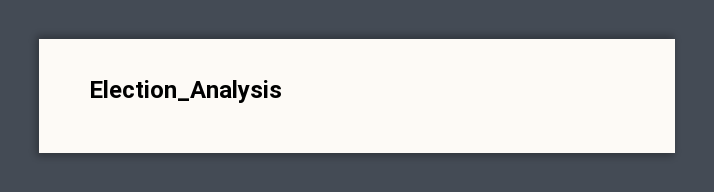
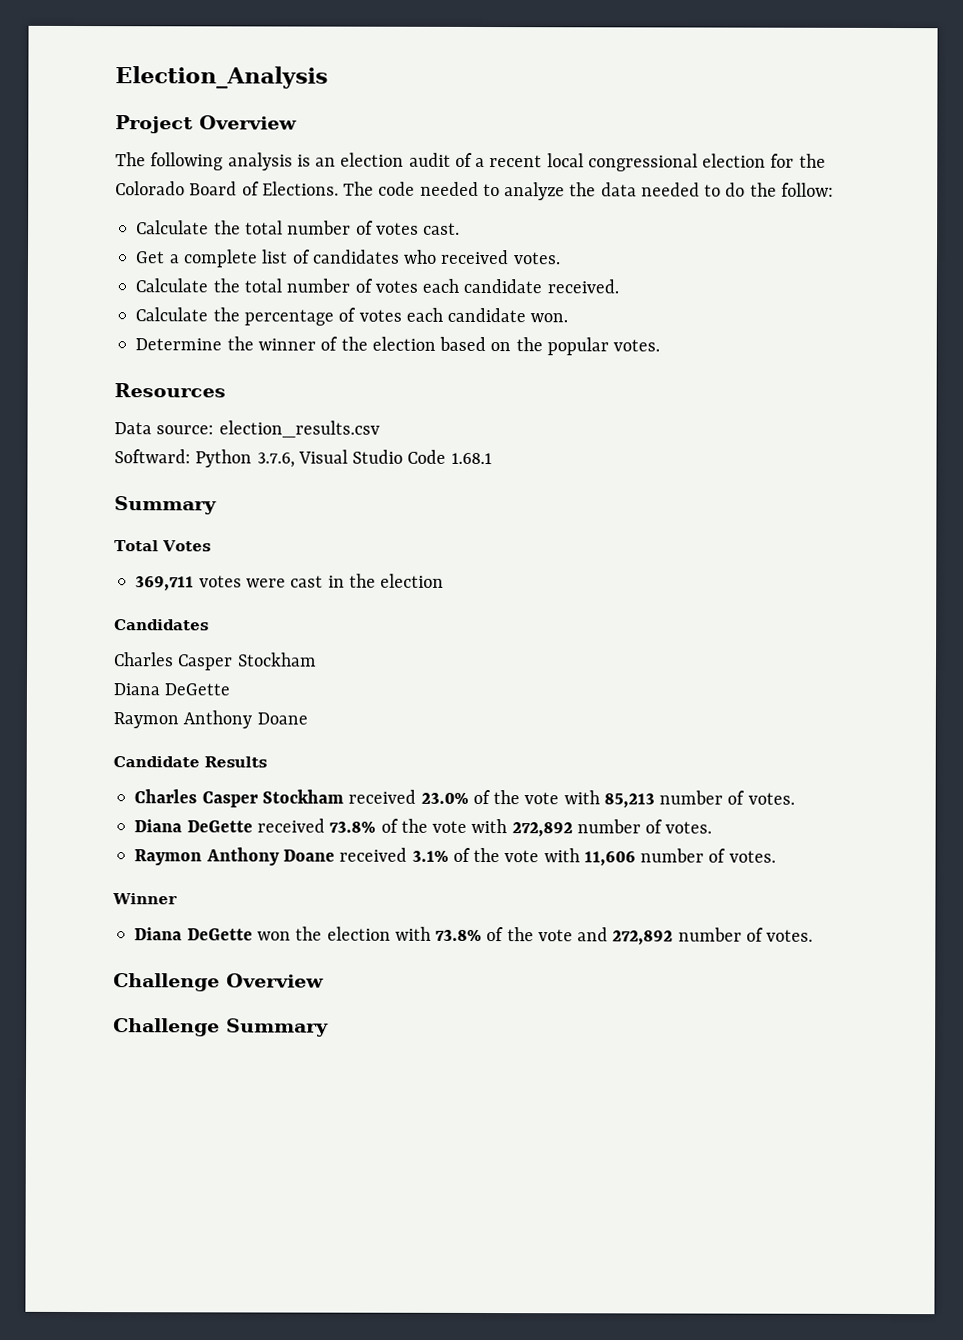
+ Project Overview
+ The following analysis is an election audit of a recent local congressional election for the Colorado Board of Elections. The code needed to analyze the data needed to do the follow:
+ Calculate the total number of votes cast.
+ Get a complete list of candidates who received votes.
+ Calculate the total number of votes each candidate received.
+ Calculate the percentage of votes each candidate won.
+ Determine the winner of the election based on the popular votes.
+ Resources
+ Data source: election_results.csv
+ Softward: Python 3.7.6, Visual Studio Code 1.68.1
+ Summary
+ Total Votes
+ 369,711 votes were cast in the election
+ Candidates
+ Charles Casper Stockham
+ Diana DeGette
+ Raymon Anthony Doane
+ Candidate Results
+ Charles Casper Stockham received 23.0% of the vote with 85,213 number of votes.
+ Diana DeGette received 73.8% of the vote with 272,892 number of votes.
+ Raymon Anthony Doane received 3.1% of the vote with 11,606 number of votes.
+ Winner
+ Diana DeGette won the election with 73.8% of the vote and 272,892 number of votes.
+ Challenge Overview
+ Challenge Summary

